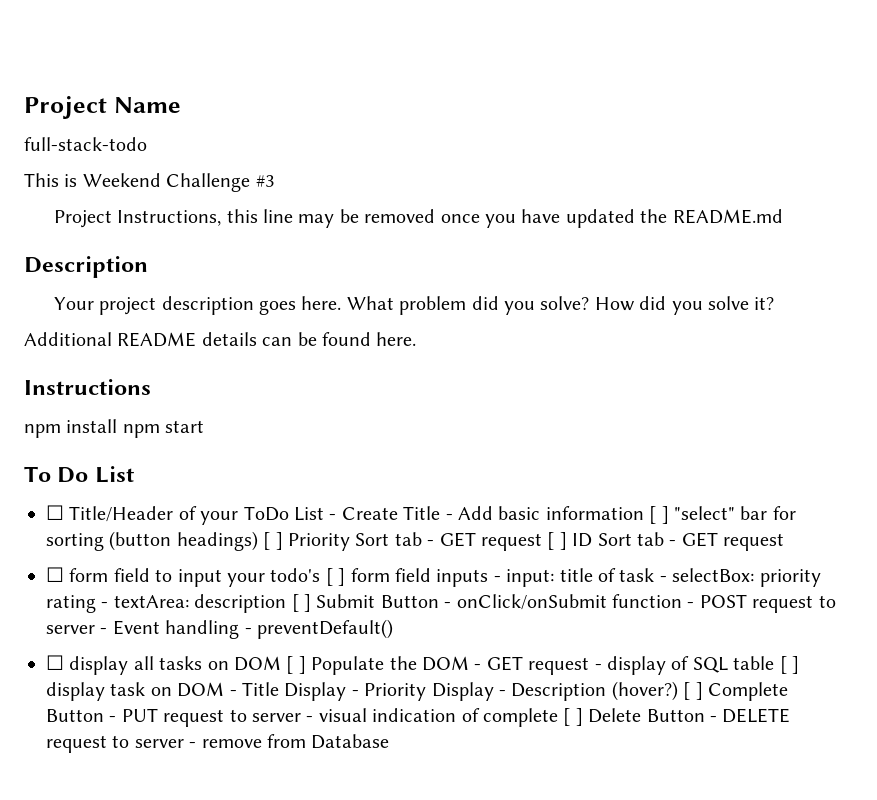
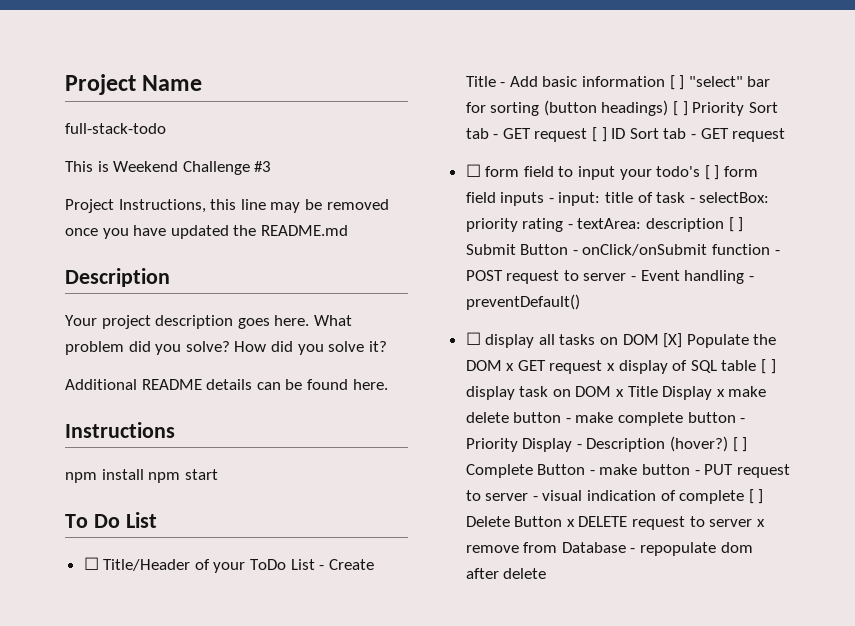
- ☐ display all tasks on DOM [ ] Populate the DOM - GET request - display of SQL table [ ] display task on DOM - Title Display - Priority Display - Description (hover?)
+ ☐ display all tasks on DOM [X] Populate the DOM x GET request x display of SQL table [ ] display task on DOM x Title Display x make delete button - make complete button - Priority Display - Description (hover?)
- [ ] Complete Button - PUT request to server - visual indication of complete [ ] Delete Button - DELETE request to server - remove from Database
+ [ ] Complete Button - make button - PUT request to server - visual indication of complete [ ] Delete Button x DELETE request to server x remove from Database - repopulate dom after delete

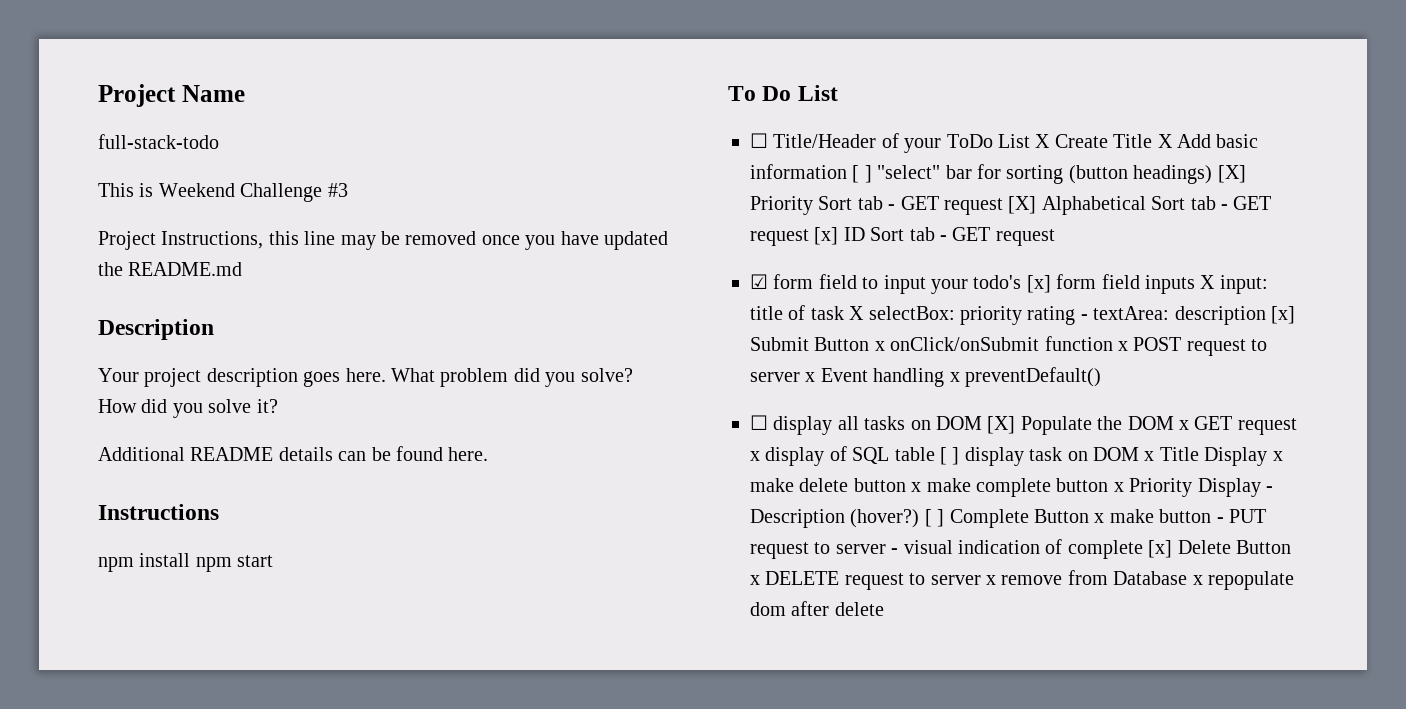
- ☐ Title/Header of your ToDo List - Create Title - Add basic information [ ] "select" bar for sorting (button headings) [ ] Priority Sort tab - GET request [ ] ID Sort tab - GET request
+ ☐ Title/Header of your ToDo List X Create Title X Add basic information [ ] "select" bar for sorting (button headings) [X] Priority Sort tab - GET request [X] Alphabetical Sort tab - GET request [x] ID Sort tab - GET request
- ☐ form field to input your todo's [ ] form field inputs - input: title of task - selectBox: priority rating - textArea: description [ ] Submit Button - onClick/onSubmit function - POST request to server - Event handling - preventDefault()
+ ☑ form field to input your todo's [x] form field inputs X input: title of task X selectBox: priority rating - textArea: description [x] Submit Button x onClick/onSubmit function x POST request to server x Event handling x preventDefault()
- ☐ display all tasks on DOM [X] Populate the DOM x GET request x display of SQL table [ ] display task on DOM x Title Display x make delete button - make complete button - Priority Display - Description (hover?)
+ ☐ display all tasks on DOM [X] Populate the DOM x GET request x display of SQL table [ ] display task on DOM x Title Display x make delete button x make complete button x Priority Display - Description (hover?)
- [ ] Complete Button - make button - PUT request to server - visual indication of complete [ ] Delete Button x DELETE request to server x remove from Database - repopulate dom after delete
+ [ ] Complete Button x make button - PUT request to server - visual indication of complete [x] Delete Button x DELETE request to server x remove from Database x repopulate dom after delete

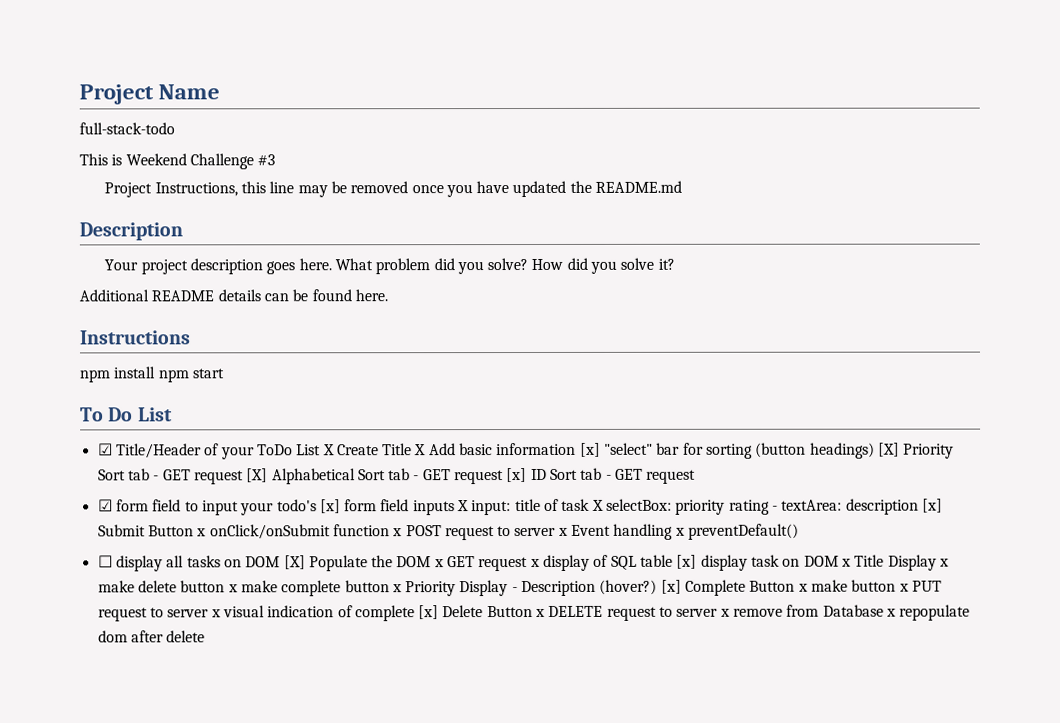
- ☐ Title/Header of your ToDo List X Create Title X Add basic information [ ] "select" bar for sorting (button headings) [X] Priority Sort tab - GET request [X] Alphabetical Sort tab - GET request [x] ID Sort tab - GET request
+ ☑ Title/Header of your ToDo List X Create Title X Add basic information [x] "select" bar for sorting (button headings) [X] Priority Sort tab - GET request [X] Alphabetical Sort tab - GET request [x] ID Sort tab - GET request
- ☐ display all tasks on DOM [X] Populate the DOM x GET request x display of SQL table [ ] display task on DOM x Title Display x make delete button x make complete button x Priority Display - Description (hover?)
+ ☐ display all tasks on DOM [X] Populate the DOM x GET request x display of SQL table [x] display task on DOM x Title Display x make delete button x make complete button x Priority Display - Description (hover?)
- [ ] Complete Button x make button - PUT request to server - visual indication of complete [x] Delete Button x DELETE request to server x remove from Database x repopulate dom after delete
+ [x] Complete Button x make button x PUT request to server x visual indication of complete [x] Delete Button x DELETE request to server x remove from Database x repopulate dom after delete

